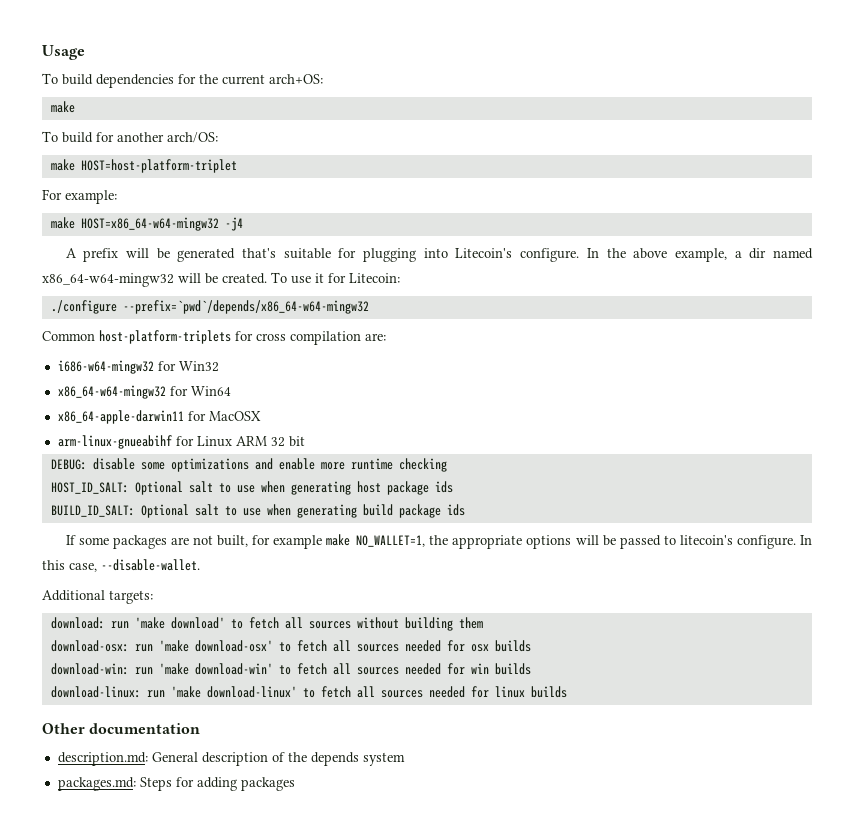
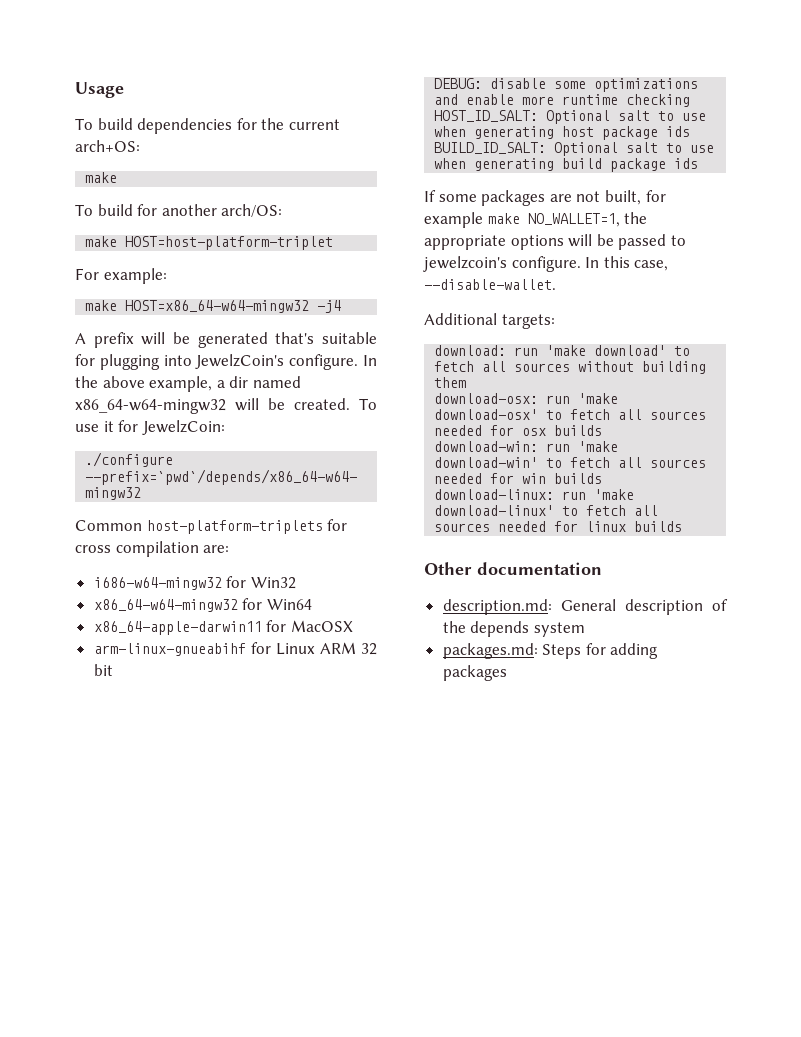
- A prefix will be generated that's suitable for plugging into Litecoin's configure.
+ A prefix will be generated that's suitable for plugging into JewelzCoin's configure.
- To use it for Litecoin:
+ To use it for JewelzCoin:
- If some packages are not built, for example make NO_WALLET=1, the appropriate options will be passed to litecoin's configure.
+ If some packages are not built, for example make NO_WALLET=1, the appropriate options will be passed to jewelzcoin's configure.

